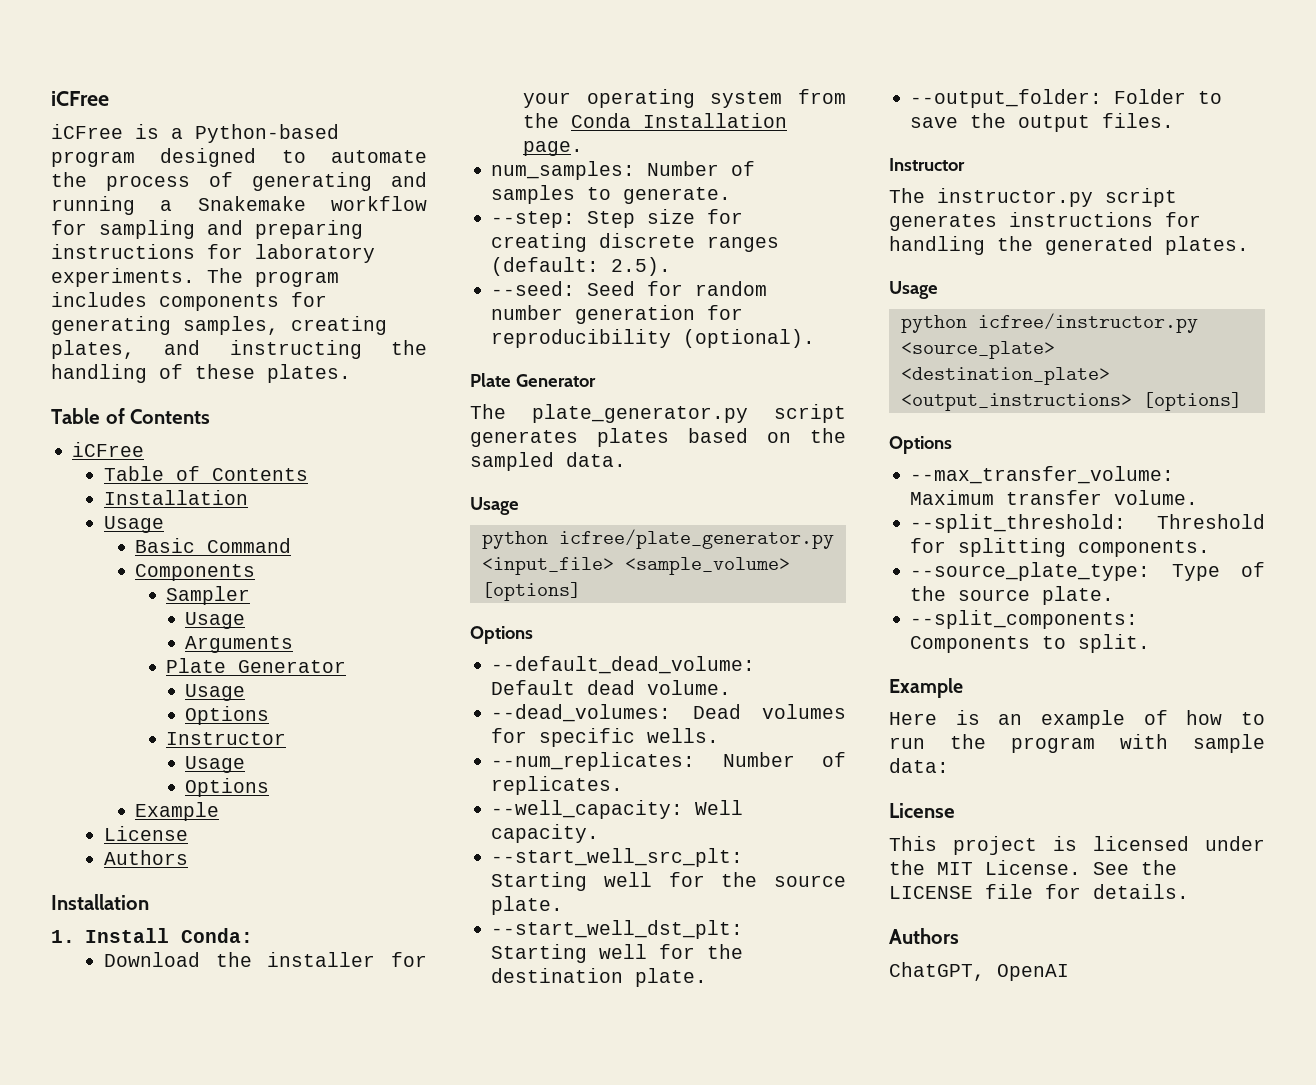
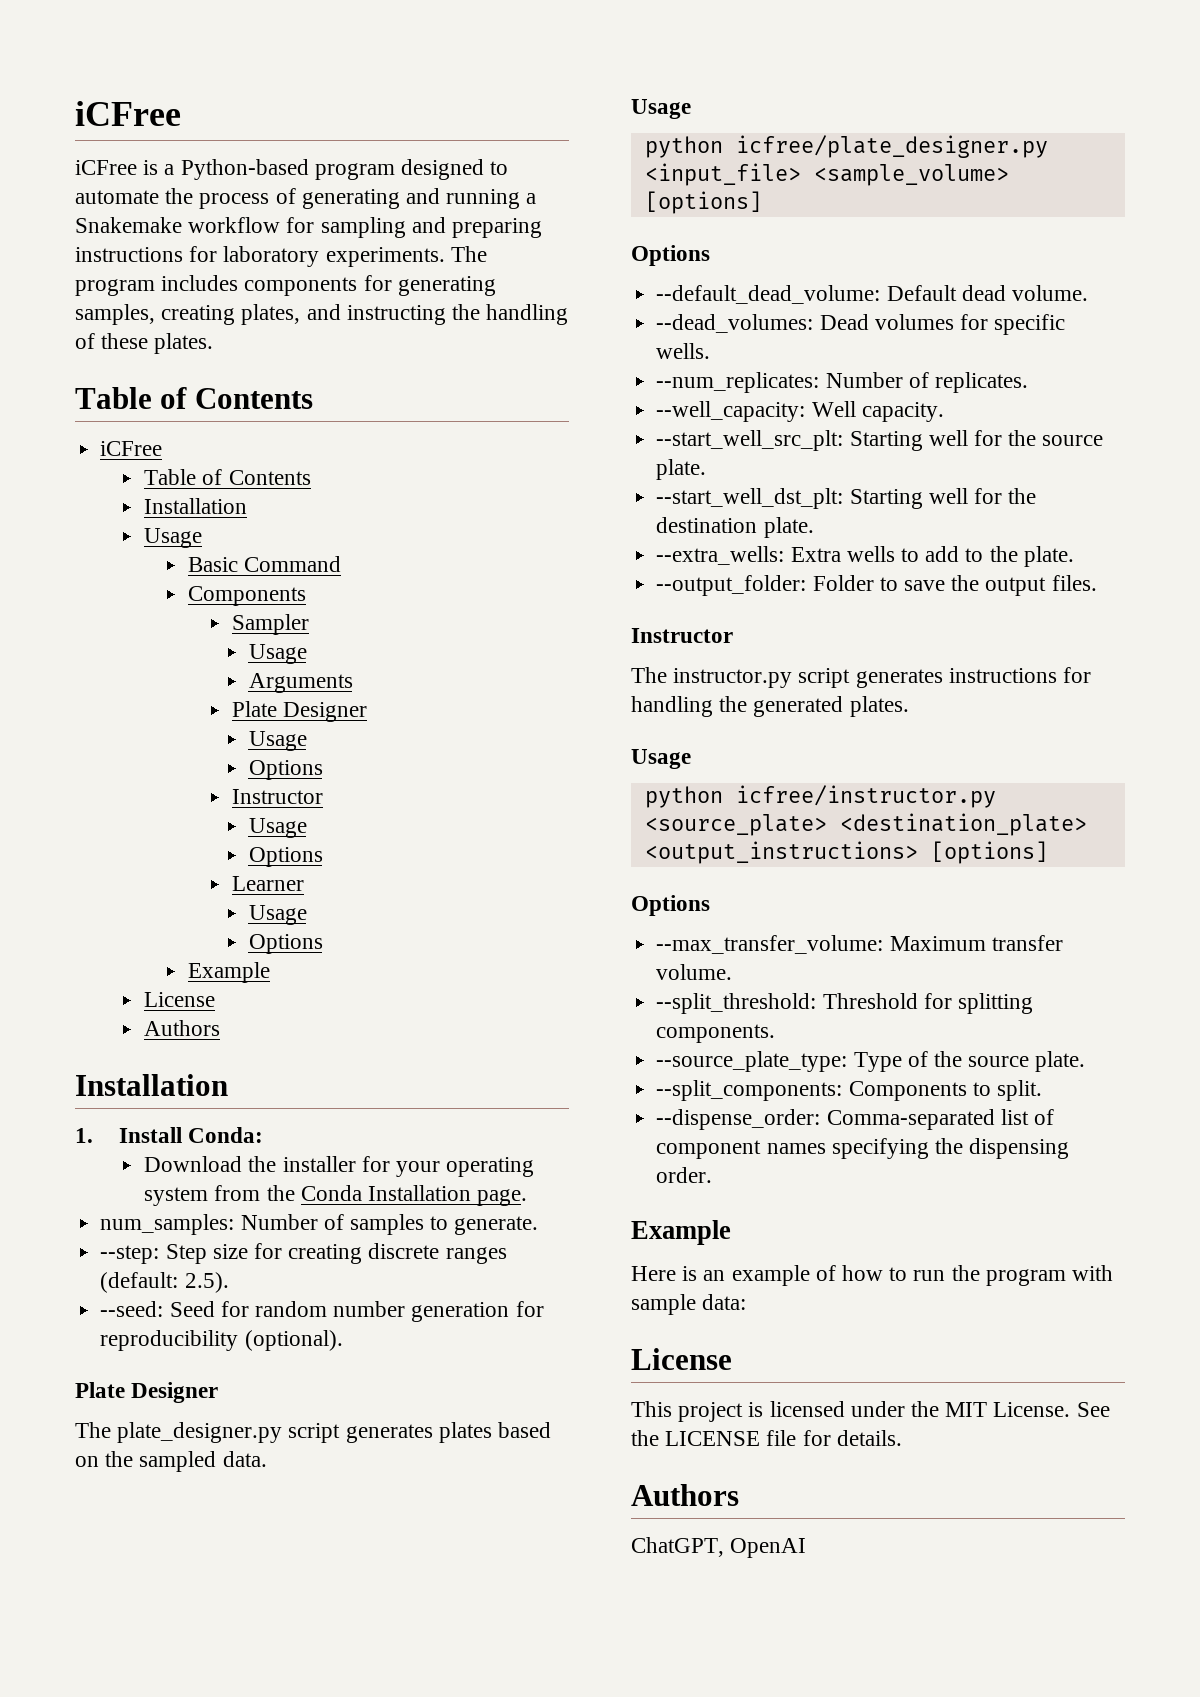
  Arguments
- Plate Generator
+ Plate Designer
+ Learner
+ Usage
+ Options
  --seed: Seed for random number generation for reproducibility (optional).
- Plate Generator
- The plate_generator.py script generates plates based on the sampled data.
+ Plate Designer
+ The plate_designer.py script generates plates based on the sampled data.
- python icfree/plate_generator.py <input_file> <sample_volume> [options]
+ python icfree/plate_designer.py <input_file> <sample_volume> [options]
+ --extra_wells: Extra wells to add to the plate.
+ --dispense_order: Comma-separated list of component names specifying the dispensing order.

